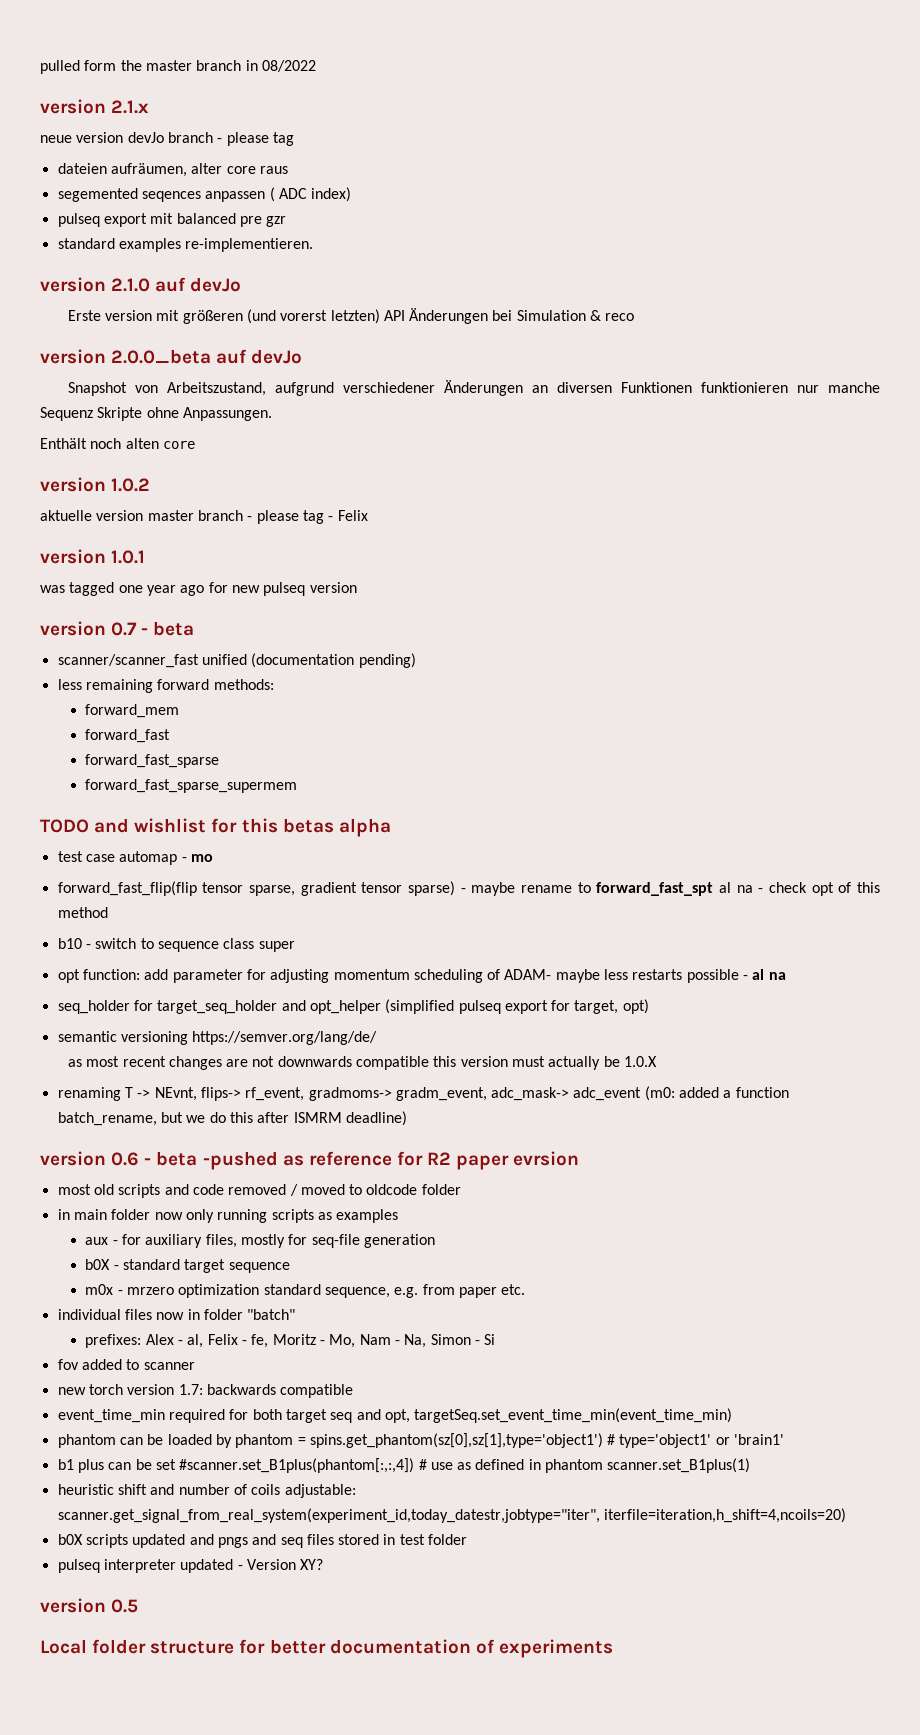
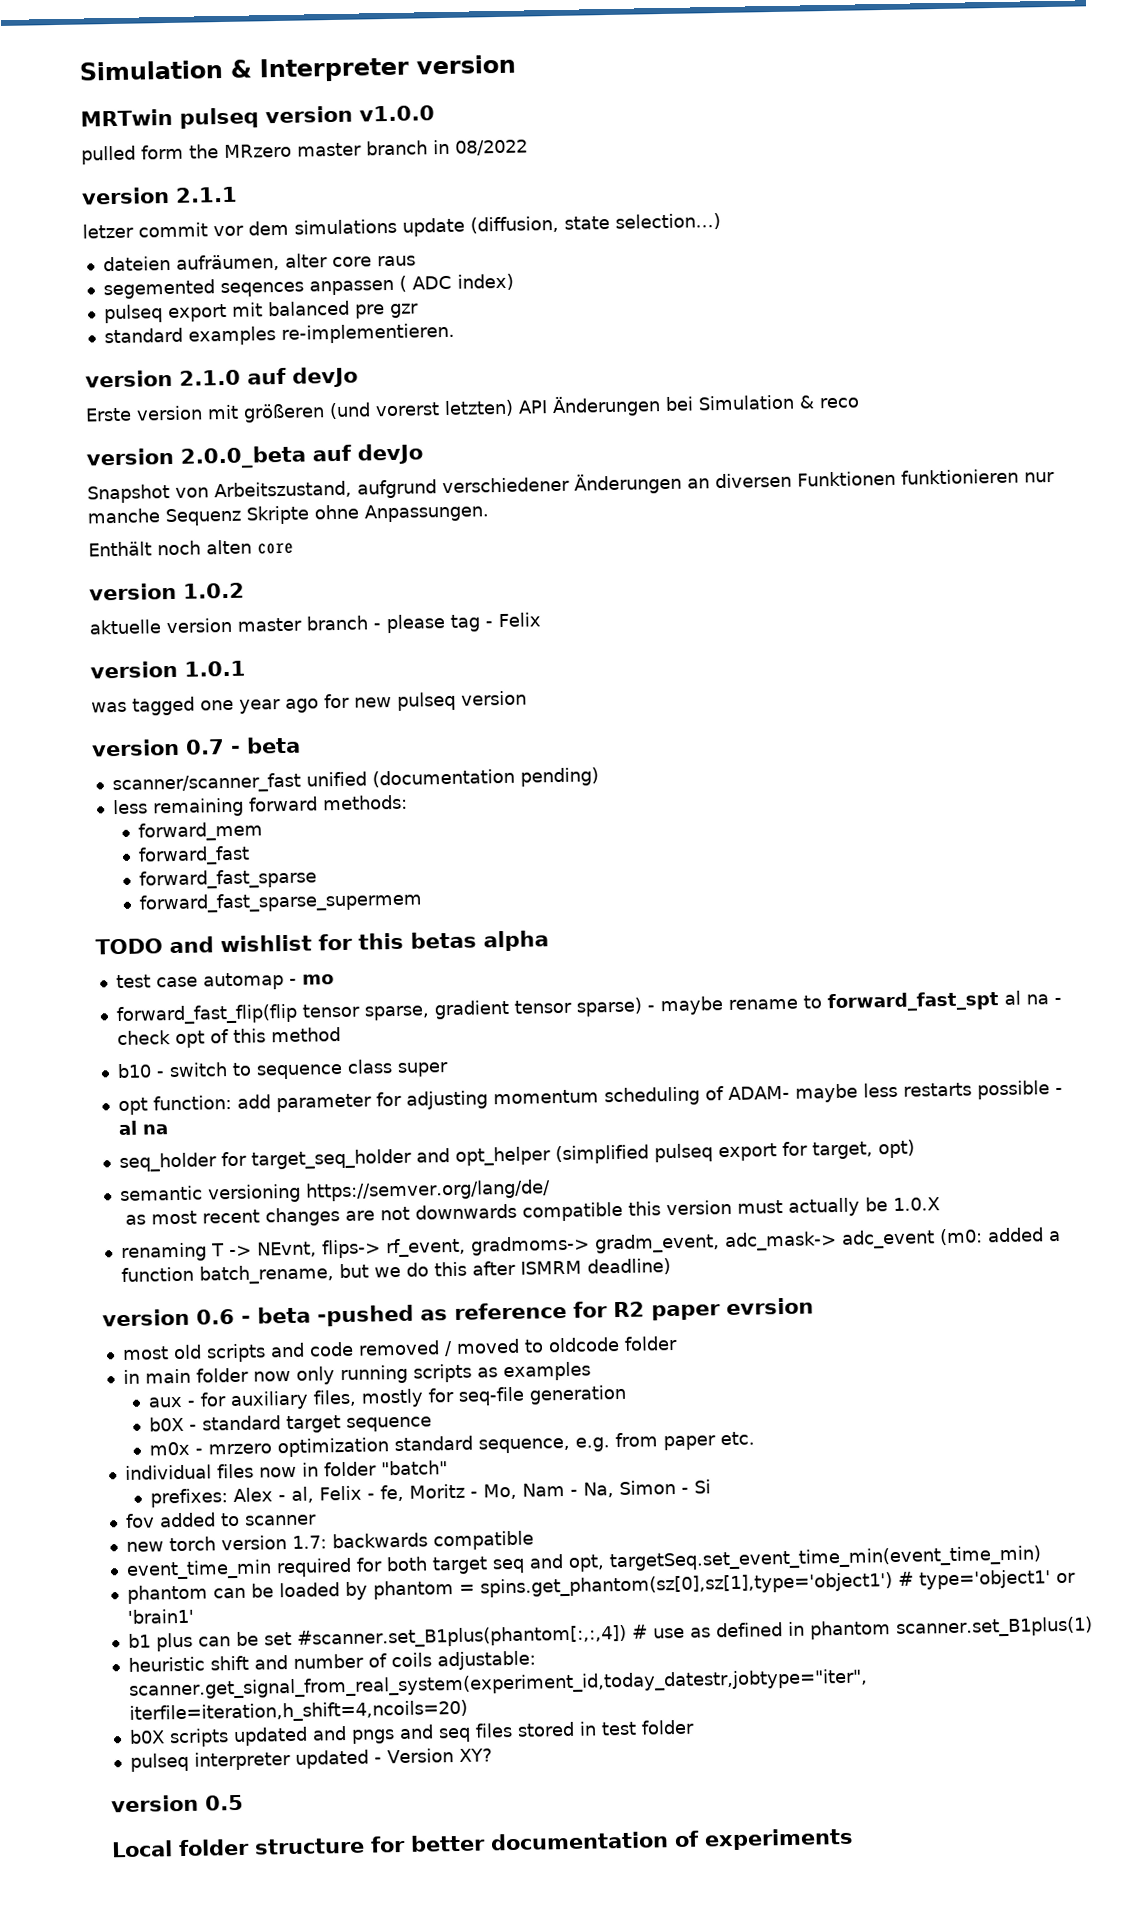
+ Simulation & Interpreter version
+ MRTwin pulseq version v1.0.0
- pulled form the master branch in 08/2022
+ pulled form the MRzero master branch in 08/2022
- version 2.1.x
- neue version devJo branch - please tag
+ version 2.1.1
+ letzer commit vor dem simulations update (diffusion, state selection...)

